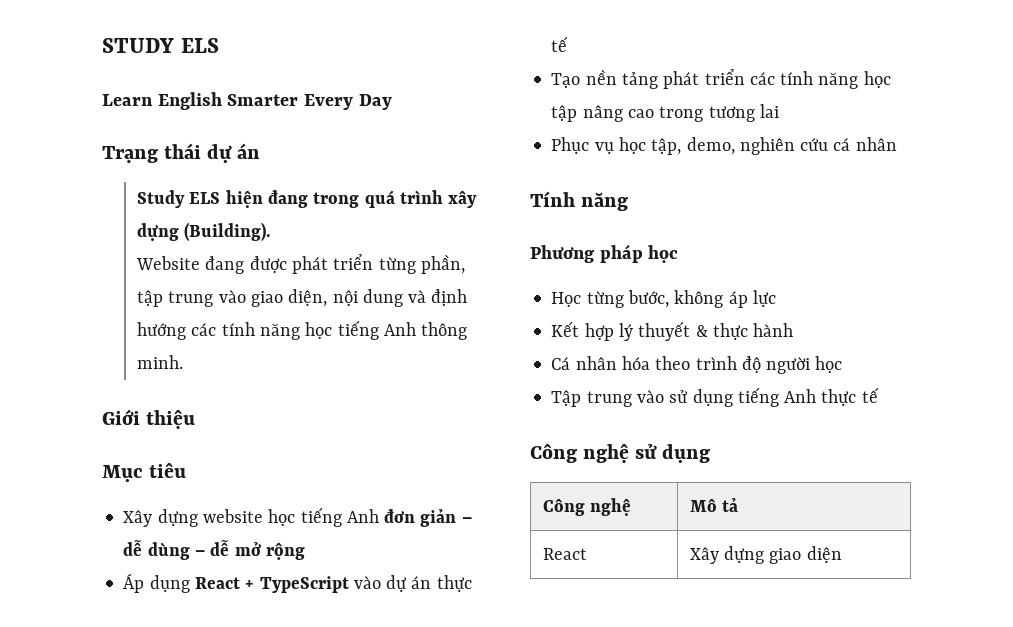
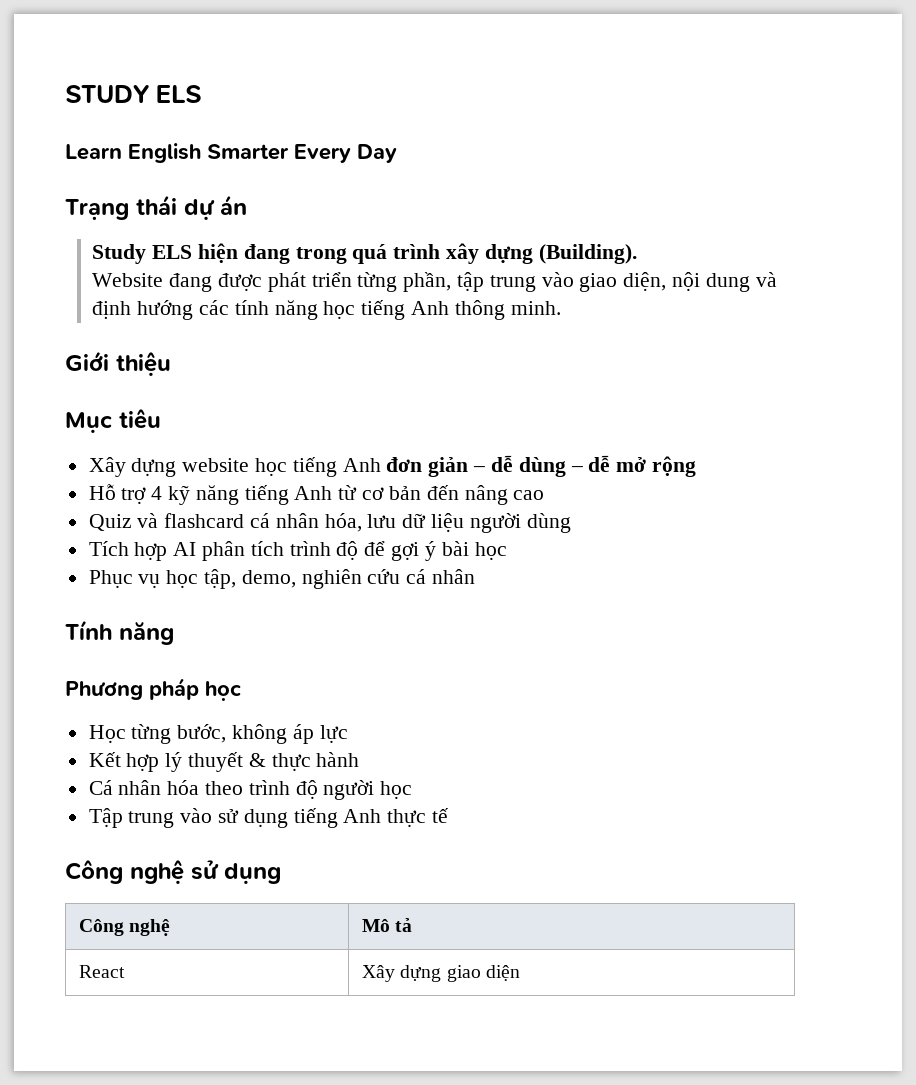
- Áp dụng React + TypeScript vào dự án thực tế
- Tạo nền tảng phát triển các tính năng học tập nâng cao trong tương lai
+ Hỗ trợ 4 kỹ năng tiếng Anh từ cơ bản đến nâng cao
+ Quiz và flashcard cá nhân hóa, lưu dữ liệu người dùng
+ Tích hợp AI phân tích trình độ để gợi ý bài học

